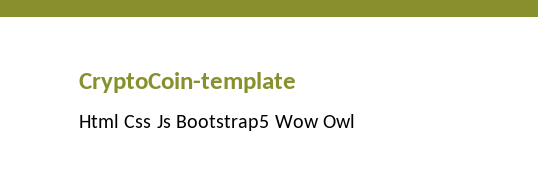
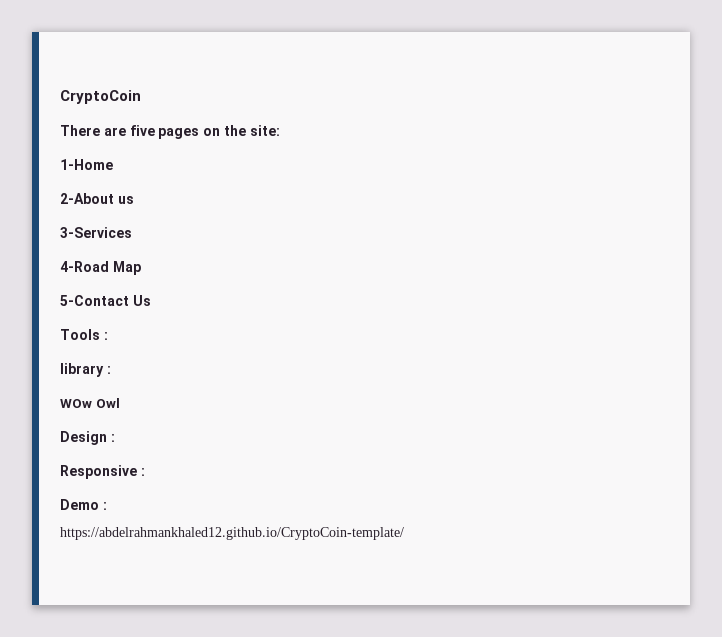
- CryptoCoin-template
- Html Css Js Bootstrap5 Wow Owl
+ CryptoCoin
+ There are five pages on the site:
+ 1-Home
+ 2-About us
+ 3-Services
+ 4-Road Map
+ 5-Contact Us
+ Tools :
+ library :
+ WOw Owl
+ Design :
+ Responsive :
+ Demo :
+ https://abdelrahmankhaled12.github.io/CryptoCoin-template/

